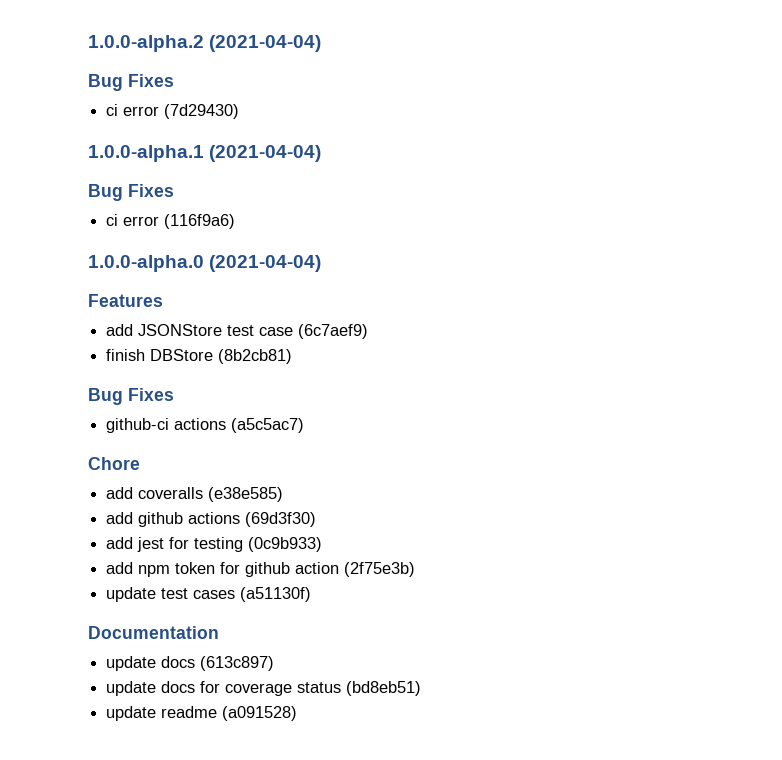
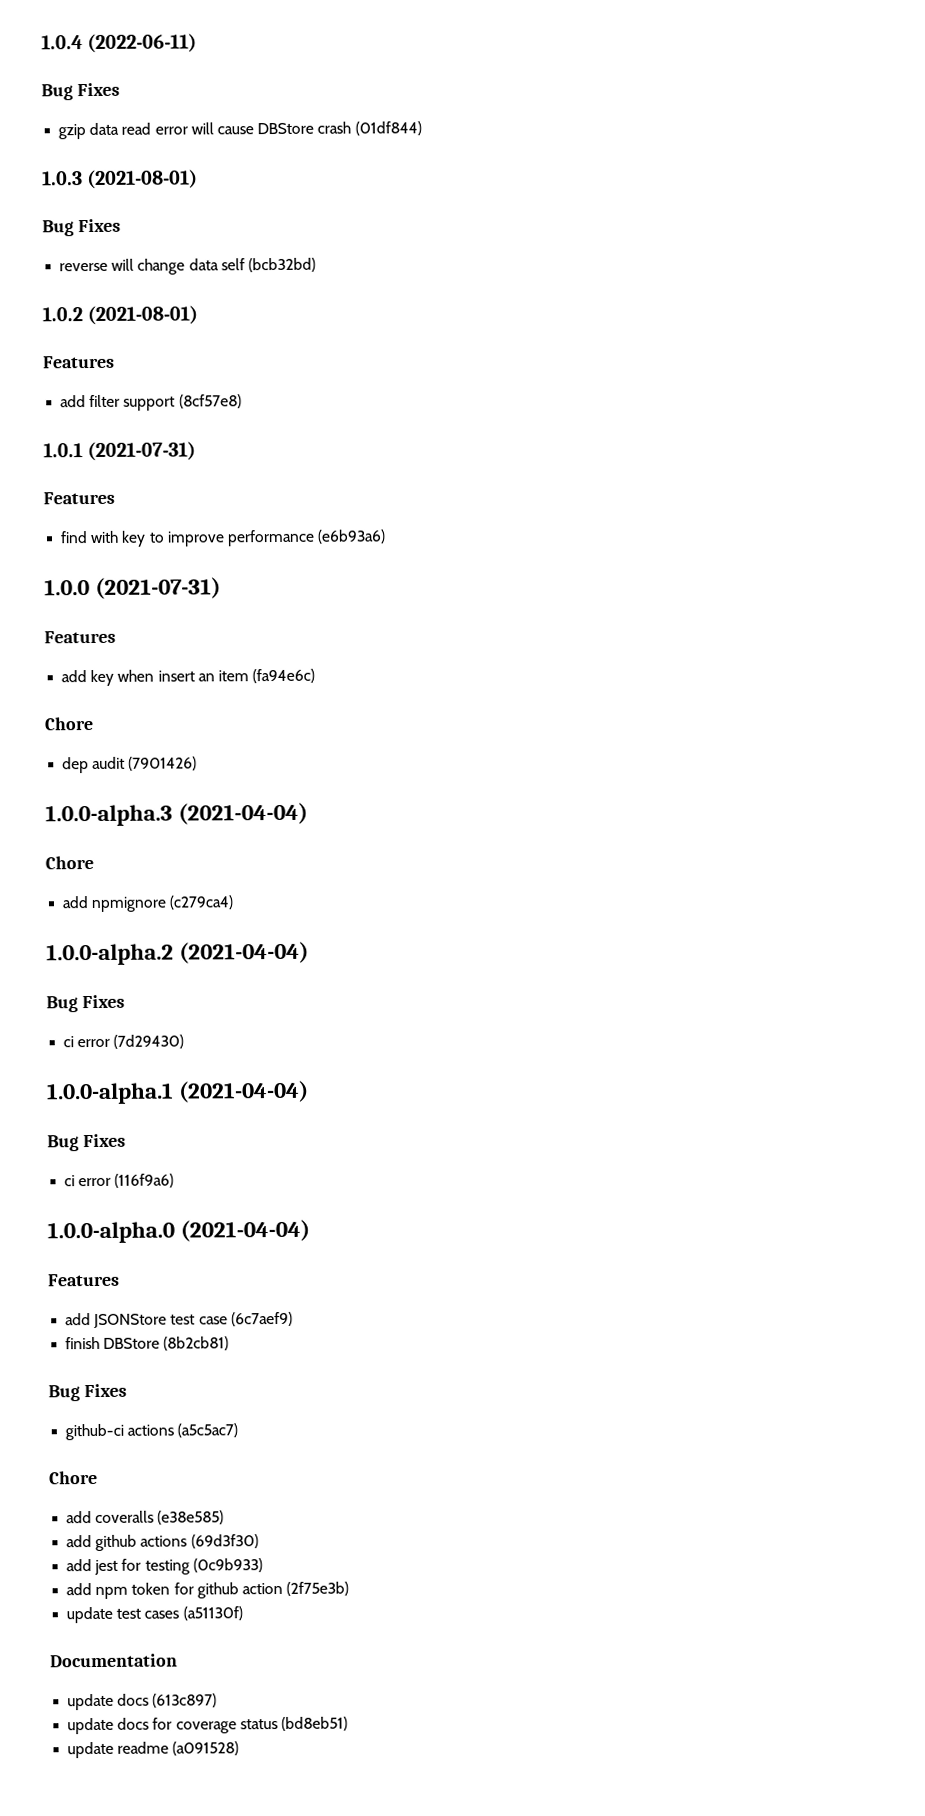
+ 1.0.4 (2022-06-11)
+ Bug Fixes
+ gzip data read error will cause DBStore crash (01df844)
+ 1.0.3 (2021-08-01)
+ Bug Fixes
+ reverse will change data self (bcb32bd)
+ 1.0.2 (2021-08-01)
+ Features
+ add filter support (8cf57e8)
+ 1.0.1 (2021-07-31)
+ Features
+ find with key to improve performance (e6b93a6)
+ 1.0.0 (2021-07-31)
+ Features
+ add key when insert an item (fa94e6c)
+ Chore
+ dep audit (7901426)
+ 1.0.0-alpha.3 (2021-04-04)
+ Chore
+ add npmignore (c279ca4)

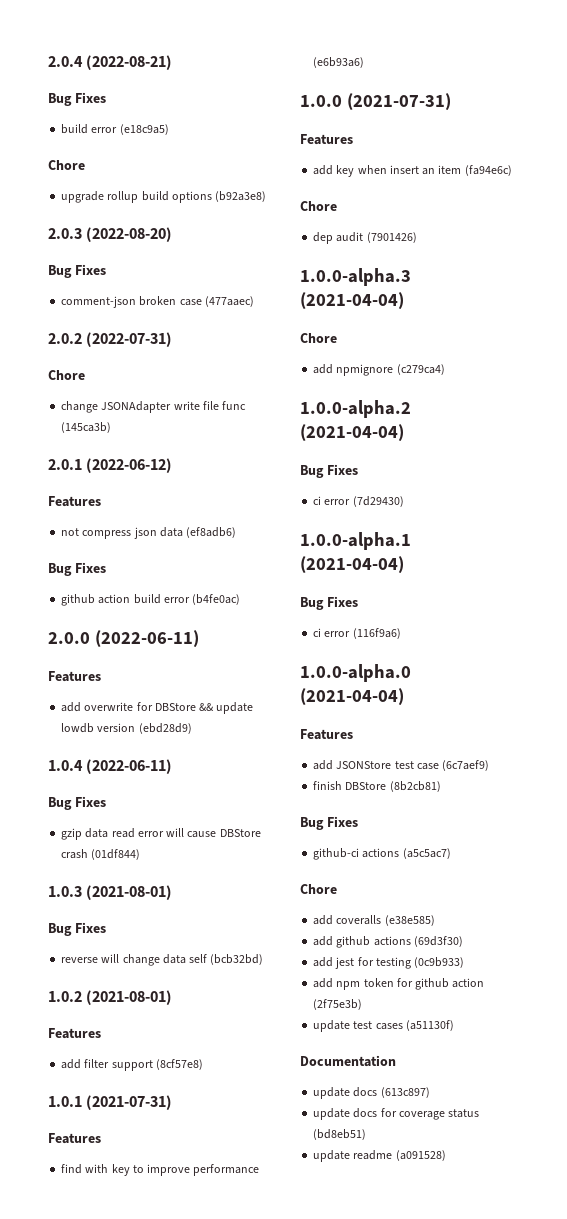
+ 2.0.4 (2022-08-21)
+ Bug Fixes
+ build error (e18c9a5)
+ Chore
+ upgrade rollup build options (b92a3e8)
+ 2.0.3 (2022-08-20)
+ Bug Fixes
+ comment-json broken case (477aaec)
+ 2.0.2 (2022-07-31)
+ Chore
+ change JSONAdapter write file func (145ca3b)
+ 2.0.1 (2022-06-12)
+ Features
+ not compress json data (ef8adb6)
+ Bug Fixes
+ github action build error (b4fe0ac)
+ 2.0.0 (2022-06-11)
+ Features
+ add overwrite for DBStore && update lowdb version (ebd28d9)

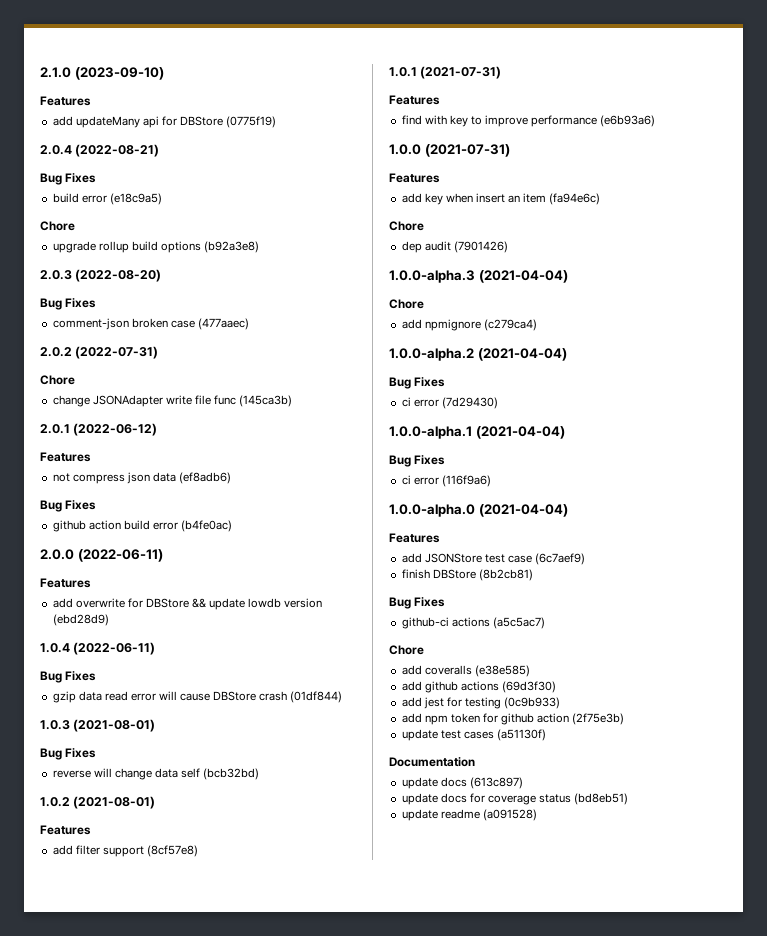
+ 2.1.0 (2023-09-10)
+ Features
+ add updateMany api for DBStore (0775f19)

